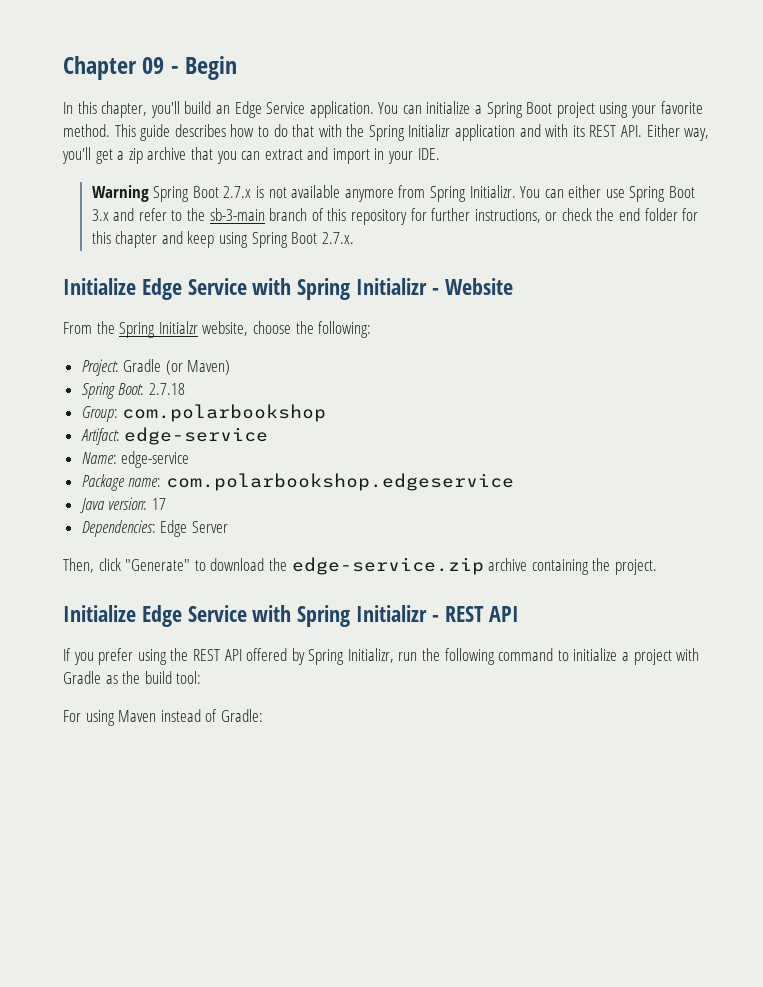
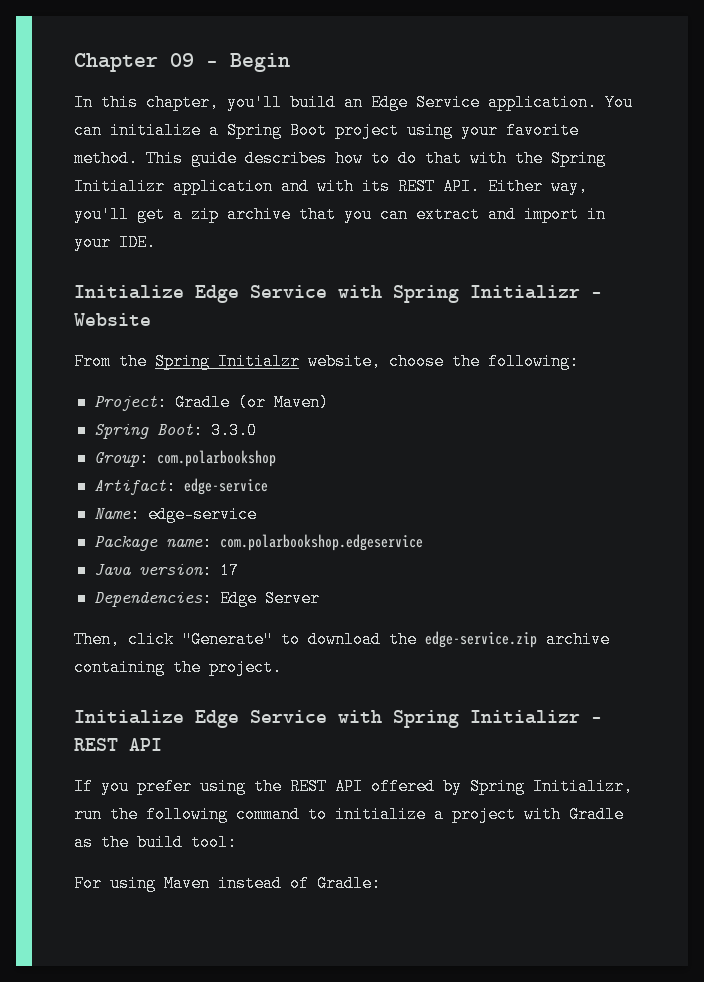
- Warning Spring Boot 2.7.x is not available anymore from Spring Initializr. You can either use Spring Boot 3.x and refer to the sb-3-main branch of this repository for further instructions, or check the end folder for this chapter and keep using Spring Boot 2.7.x.
- Spring Boot: 2.7.18
+ Spring Boot: 3.3.0

